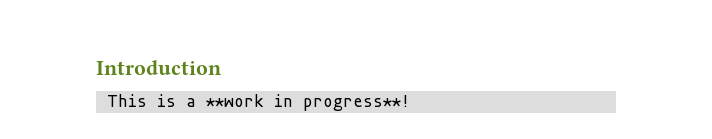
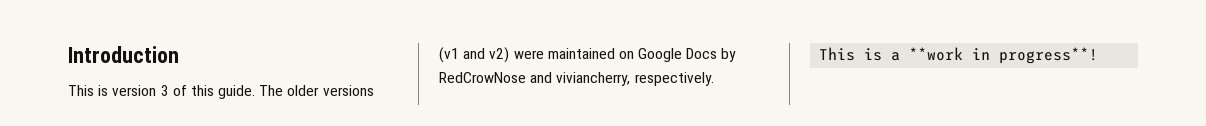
+ This is version 3 of this guide. The older versions (v1 and v2) were maintained on Google Docs by RedCrowNose and viviancherry, respectively.

